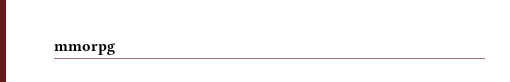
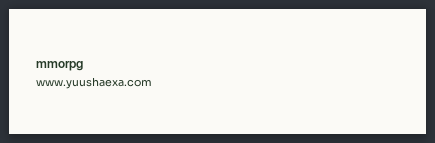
+ www.yuushaexa.com

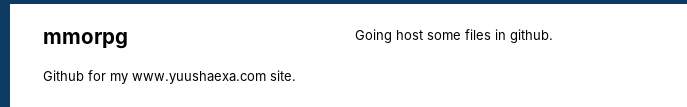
- www.yuushaexa.com
+ Github for my www.yuushaexa.com site. Going host some files in github.

